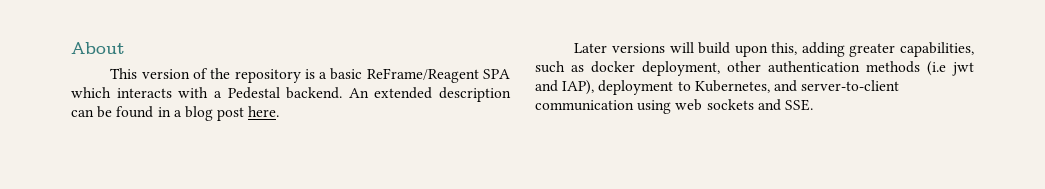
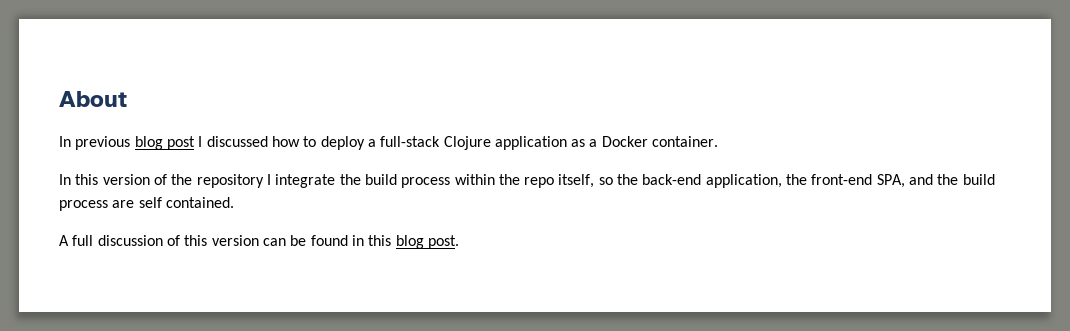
- This version of the repository is a basic ReFrame/Reagent SPA which interacts with a Pedestal backend. An extended description can be found in a blog post here.
- Later versions will build upon this, adding greater capabilities, such as docker deployment, other authentication methods (i.e jwt and IAP), deployment to Kubernetes, and server-to-client communication using web sockets and SSE.
+ In previous blog post I discussed how to deploy a full-stack Clojure application as a Docker container.
+ In this version of the repository I integrate the build process within the repo itself, so the back-end application, the front-end SPA, and the build process are self contained.
+ A full discussion of this version can be found in this blog post.

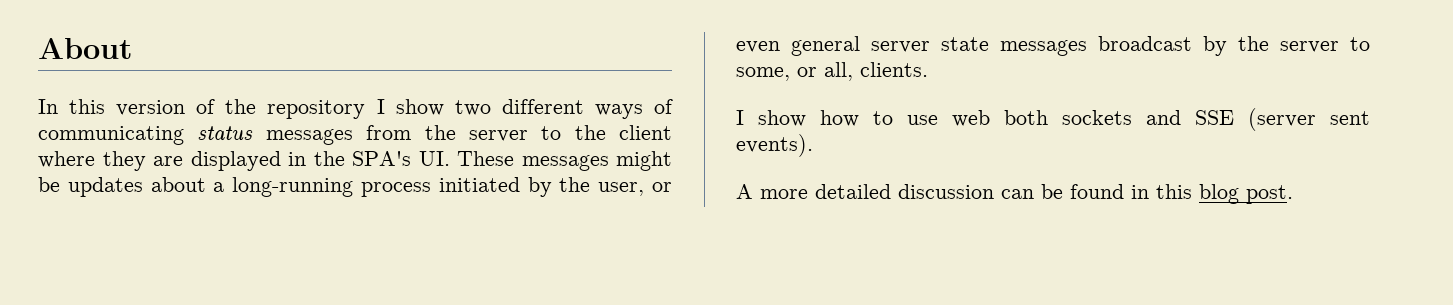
- In previous blog post I discussed how to deploy a full-stack Clojure application as a Docker container.
- In this version of the repository I integrate the build process within the repo itself, so the back-end application, the front-end SPA, and the build process are self contained.
- A full discussion of this version can be found in this blog post.
+ In this version of the repository I show two different ways of communicating status messages from the server to the client where they are displayed in the SPA's UI. These messages might be updates about a long-running process initiated by the user, or even general server state messages broadcast by the server to some, or all, clients.
+ I show how to use web both sockets and SSE (server sent events).
+ A more detailed discussion can be found in this blog post.

